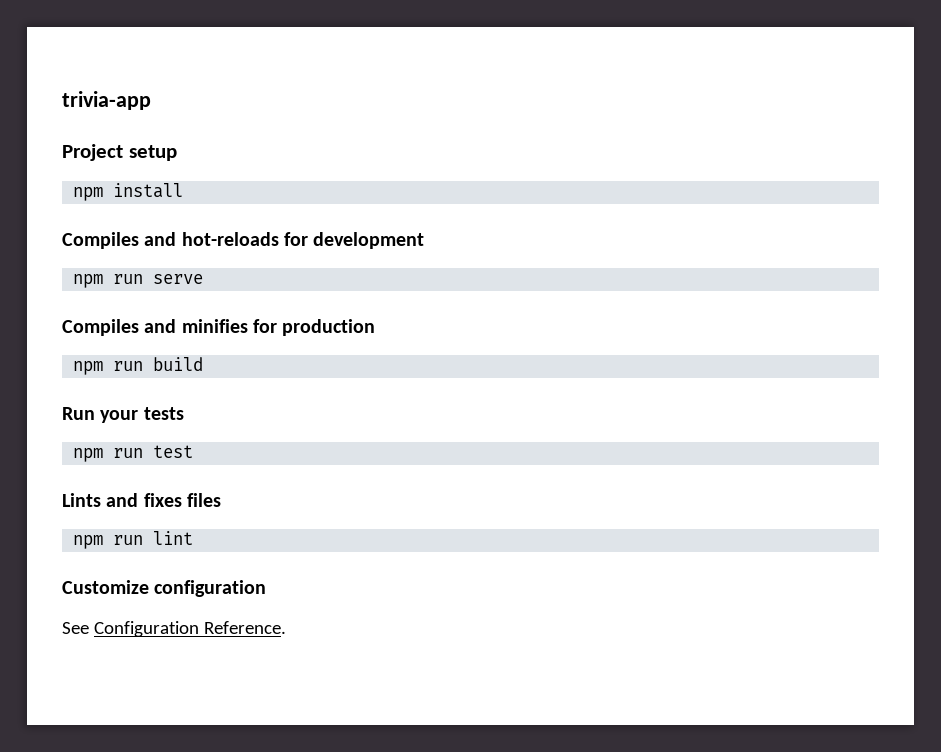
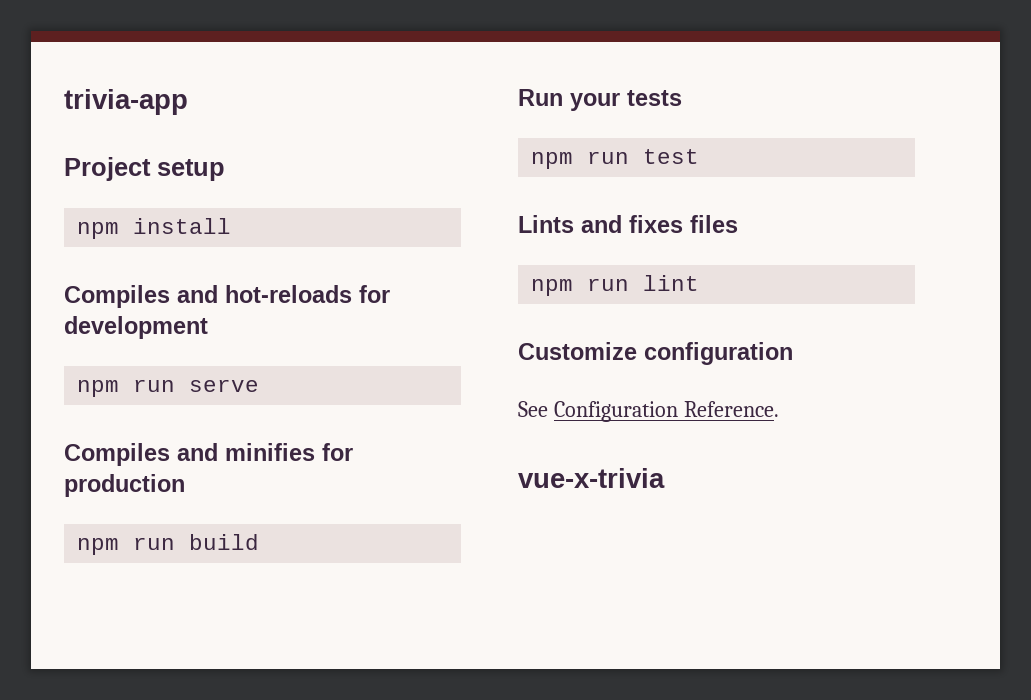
+ vue-x-trivia

